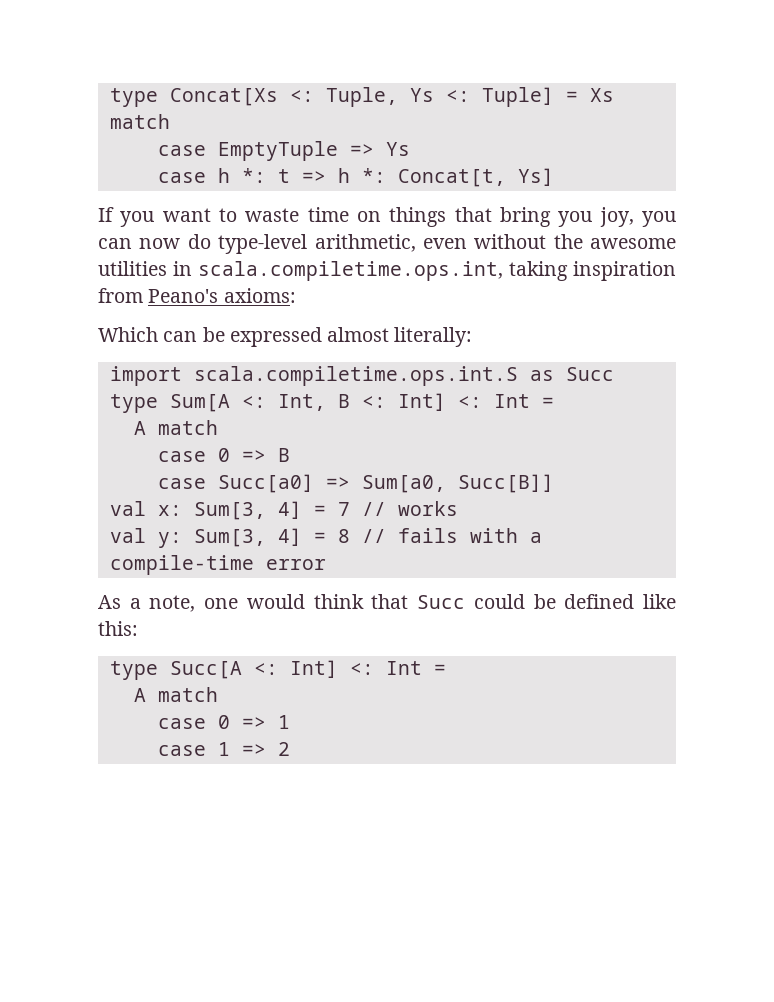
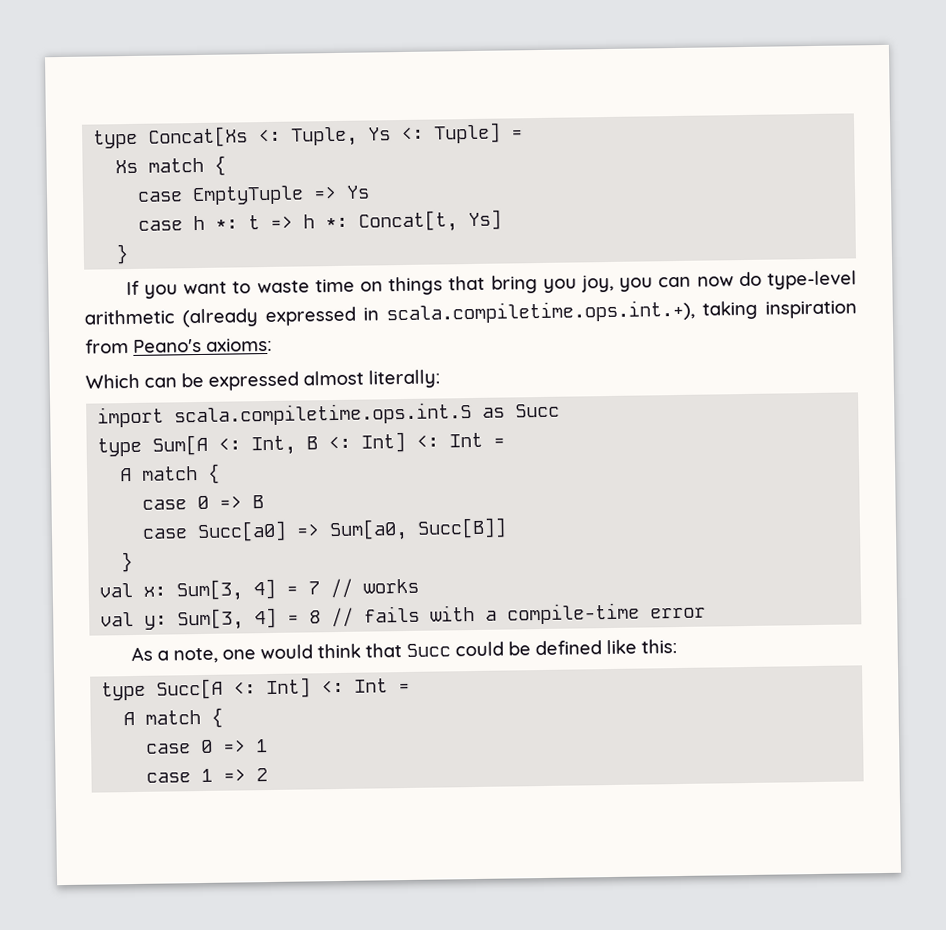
- type Concat[Xs <: Tuple, Ys <: Tuple] = Xs match
+ type Concat[Xs <: Tuple, Ys <: Tuple] =
+ Xs match {
  case h *: t => h *: Concat[t, Ys]
+ }
- If you want to waste time on things that bring you joy, you can now do type-level arithmetic, even without the awesome utilities in scala.compiletime.ops.int, taking inspiration from Peano's axioms:
+ If you want to waste time on things that bring you joy, you can now do type-level arithmetic (already expressed in scala.compiletime.ops.int.+), taking inspiration from Peano's axioms:
  type Sum[A <: Int, B <: Int] <: Int =
- A match
+ A match {
  case Succ[a0] => Sum[a0, Succ[B]]
+ }
  type Succ[A <: Int] <: Int =
- A match
+ A match {

